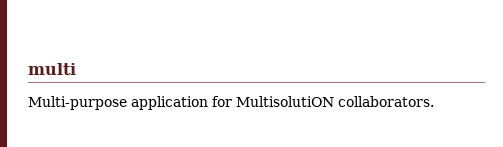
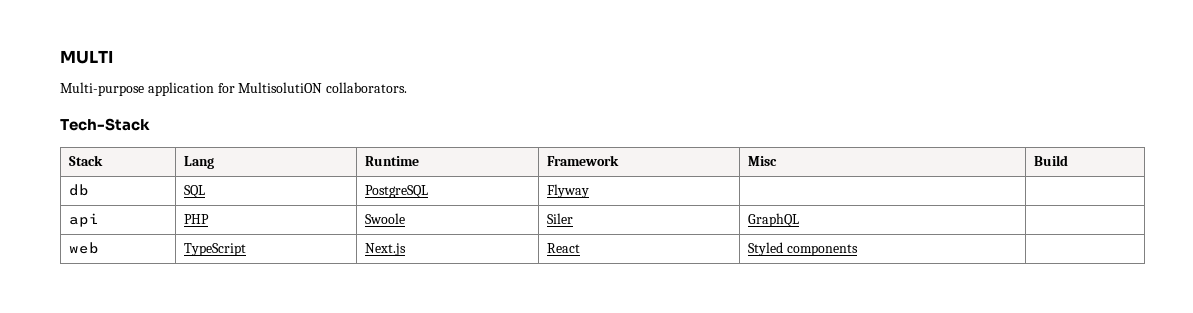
- multi
+ MULTI
+ Tech-Stack
+ Stack | Lang | Runtime | Framework | Misc | Build
+ db | SQL | PostgreSQL | Flyway | |
+ api | PHP | Swoole | Siler | GraphQL |
+ web | TypeScript | Next.js | React | Styled components |

